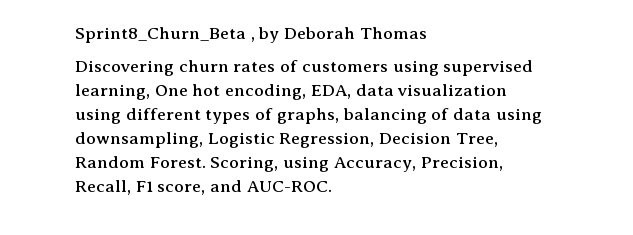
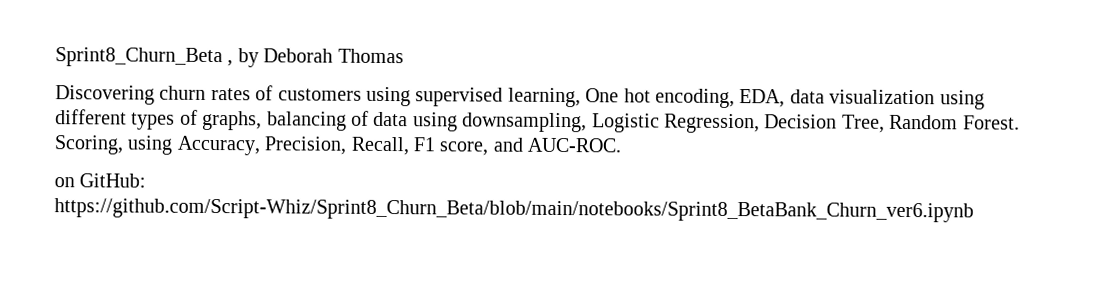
+ on GitHub: https://github.com/Script-Whiz/Sprint8_Churn_Beta/blob/main/notebooks/Sprint8_BetaBank_Churn_ver6.ipynb

